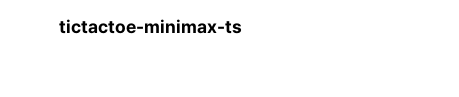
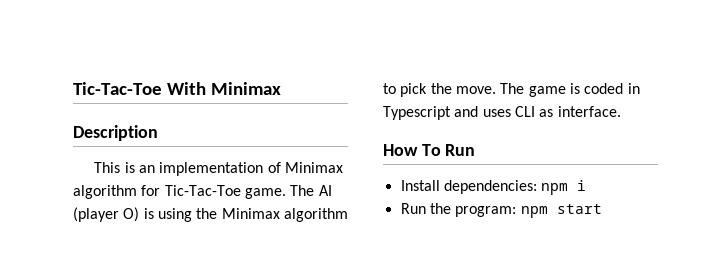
- tictactoe-minimax-ts
+ Tic-Tac-Toe With Minimax
+ Description
+ This is an implementation of Minimax algorithm for Tic-Tac-Toe game. The AI (player O) is using the Minimax algorithm to pick the move. The game is coded in Typescript and uses CLI as interface.
+ How To Run
+ Install dependencies: npm i
+ Run the program: npm start

